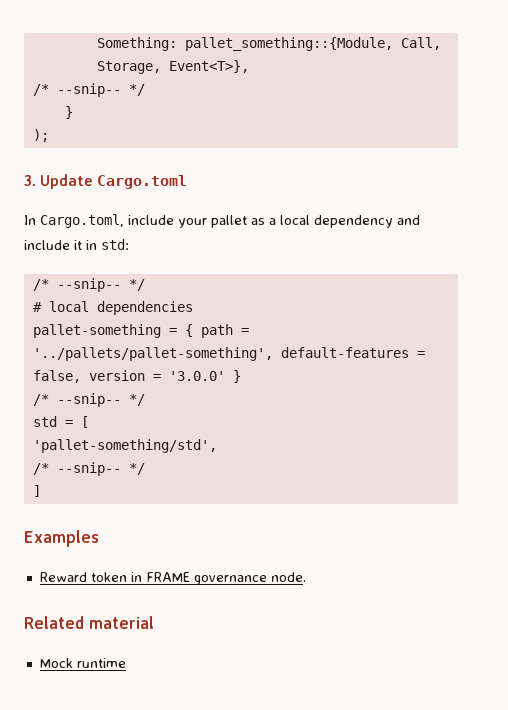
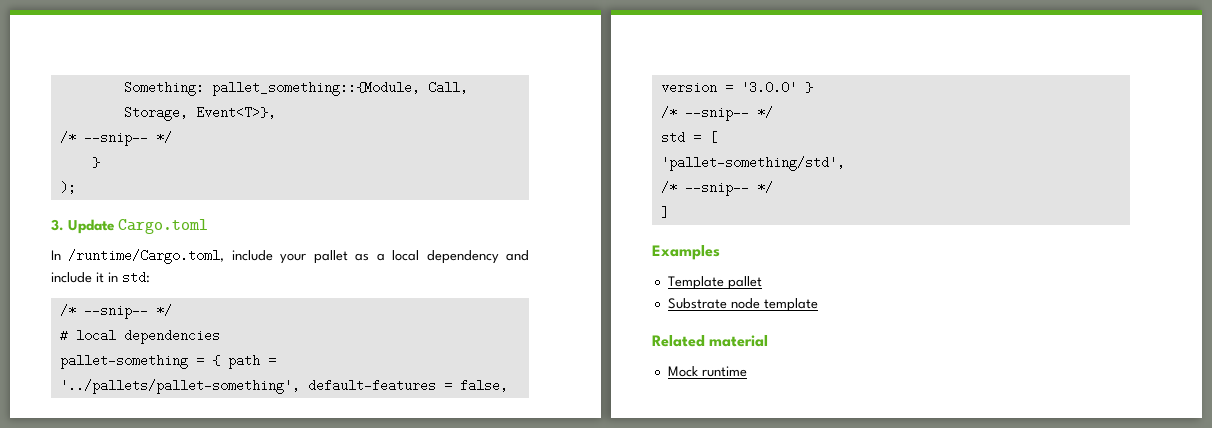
- In Cargo.toml, include your pallet as a local dependency and include it in std:
+ In /runtime/Cargo.toml, include your pallet as a local dependency and include it in std:
- Reward token in FRAME governance node.
+ Template pallet
+ Substrate node template

